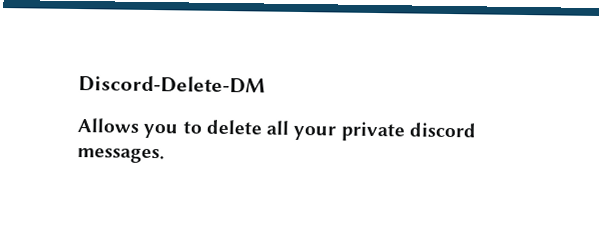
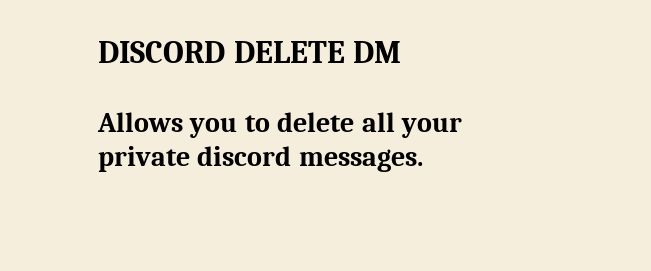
- Discord-Delete-DM
+ DISCORD DELETE DM

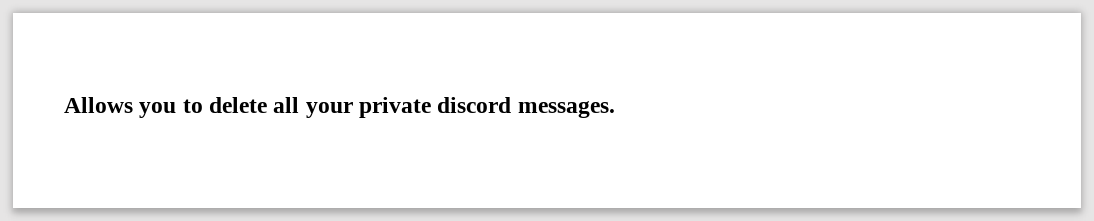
- DISCORD DELETE DM

